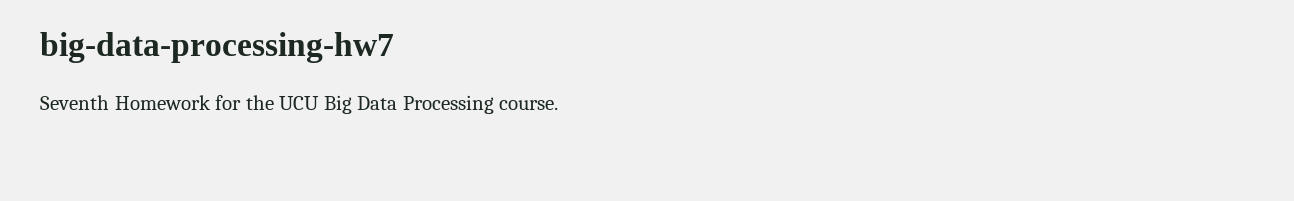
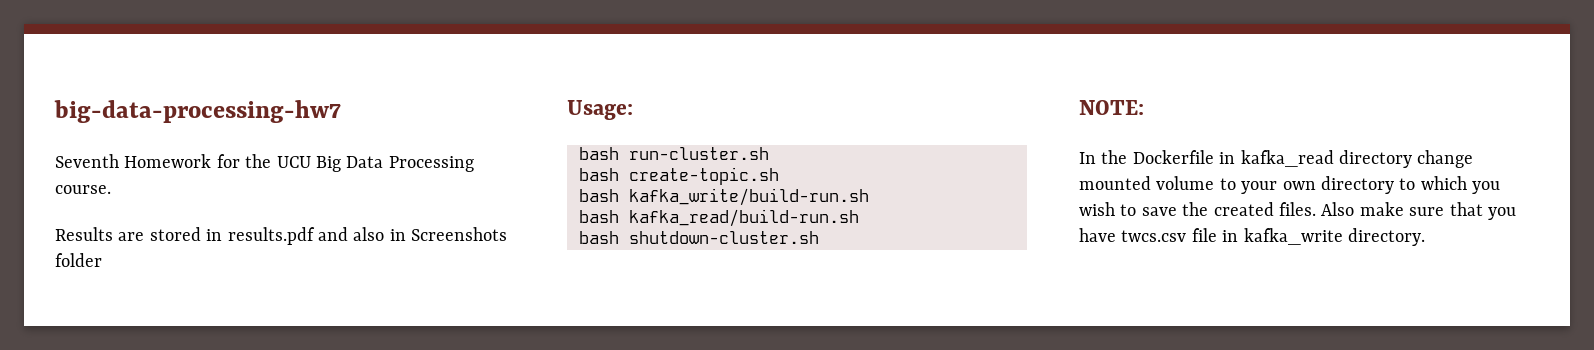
+ Results are stored in results.pdf and also in Screenshots folder
+ Usage:
+ bash run-cluster.sh
+ bash create-topic.sh
+ bash kafka_write/build-run.sh
+ bash kafka_read/build-run.sh
+ bash shutdown-cluster.sh
+ NOTE:
+ In the Dockerfile in kafka_read directory change mounted volume to your own directory to which you wish to save the created files. Also make sure that you have twcs.csv file in kafka_write directory.

